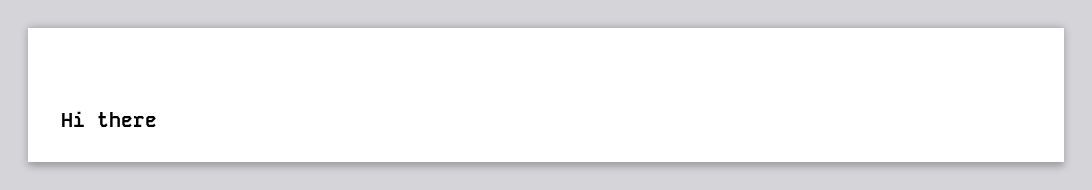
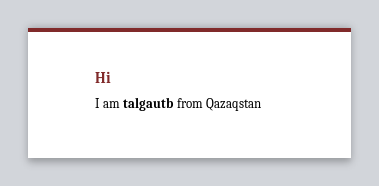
- Hi there
+ Hi
+ I am talgautb from Qazaqstan

